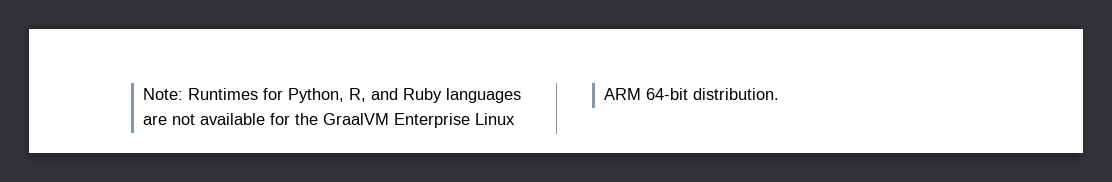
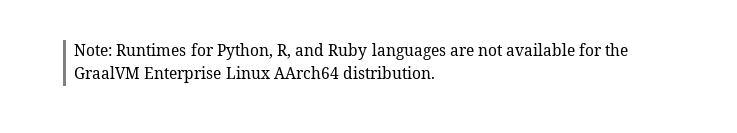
- Note: Runtimes for Python, R, and Ruby languages are not available for the GraalVM Enterprise Linux ARM 64-bit distribution.
+ Note: Runtimes for Python, R, and Ruby languages are not available for the GraalVM Enterprise Linux AArch64 distribution.

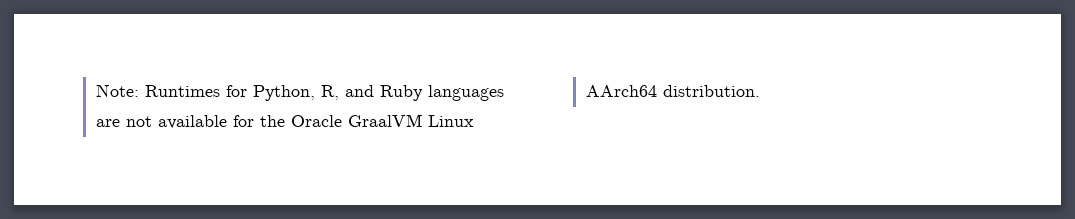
- Note: Runtimes for Python, R, and Ruby languages are not available for the GraalVM Enterprise Linux AArch64 distribution.
+ Note: Runtimes for Python, R, and Ruby languages are not available for the Oracle GraalVM Linux AArch64 distribution.

